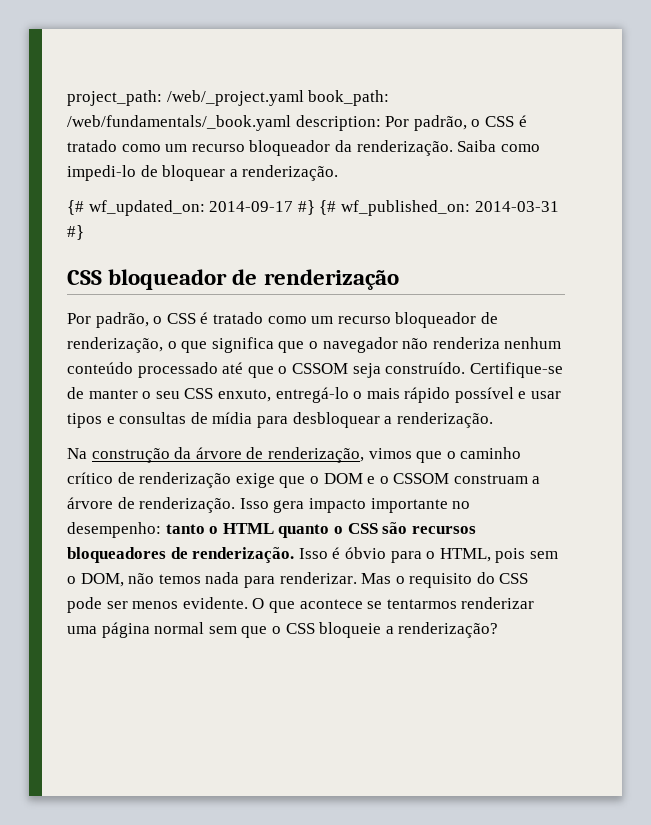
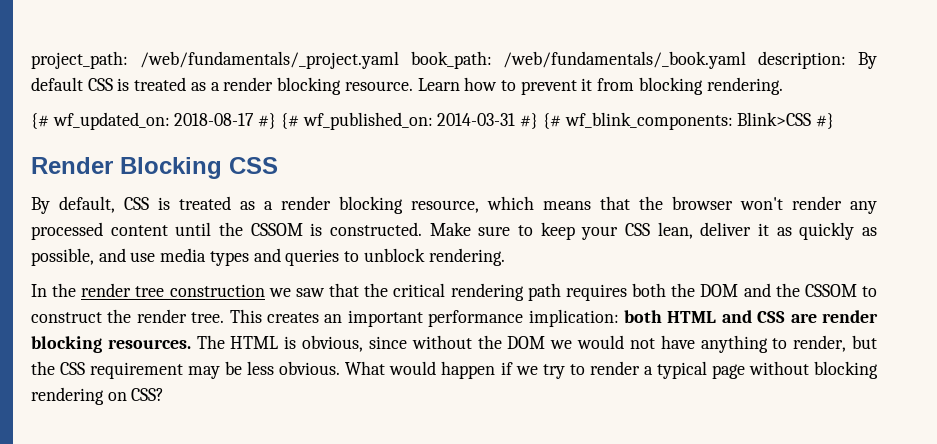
- project_path: /web/_project.yaml book_path: /web/fundamentals/_book.yaml description: Por padrão, o CSS é tratado como um recurso bloqueador da renderização. Saiba como impedi-lo de bloquear a renderização.
+ project_path: /web/fundamentals/_project.yaml book_path: /web/fundamentals/_book.yaml description: By default CSS is treated as a render blocking resource. Learn how to prevent it from blocking rendering.
- {# wf_updated_on: 2014-09-17 #} {# wf_published_on: 2014-03-31 #}
- CSS bloqueador de renderização
- Por padrão, o CSS é tratado como um recurso bloqueador de renderização, o que significa que o navegador não renderiza nenhum conteúdo processado até que o CSSOM seja construído. Certifique-se de manter o seu CSS enxuto, entregá-lo o mais rápido possível e usar tipos e consultas de mídia para desbloquear a renderização.
- Na construção da árvore de renderização, vimos que o caminho crítico de renderização exige que o DOM e o CSSOM construam a árvore de renderização. Isso gera impacto importante no desempenho: tanto o HTML quanto o CSS são recursos bloqueadores de renderização. Isso é óbvio para o HTML, pois sem o DOM, não temos nada para renderizar. Mas o requisito do CSS pode ser menos evidente. O que acontece se tentarmos renderizar uma página normal sem que o CSS bloqueie a renderização?
+ {# wf_updated_on: 2018-08-17 #} {# wf_published_on: 2014-03-31 #} {# wf_blink_components: Blink>CSS #}
+ Render Blocking CSS
+ By default, CSS is treated as a render blocking resource, which means that the browser won't render any processed content until the CSSOM is constructed. Make sure to keep your CSS lean, deliver it as quickly as possible, and use media types and queries to unblock rendering.
+ In the render tree construction we saw that the critical rendering path requires both the DOM and the CSSOM to construct the render tree. This creates an important performance implication: both HTML and CSS are render blocking resources. The HTML is obvious, since without the DOM we would not have anything to render, but the CSS requirement may be less obvious. What would happen if we try to render a typical page without blocking rendering on CSS?

